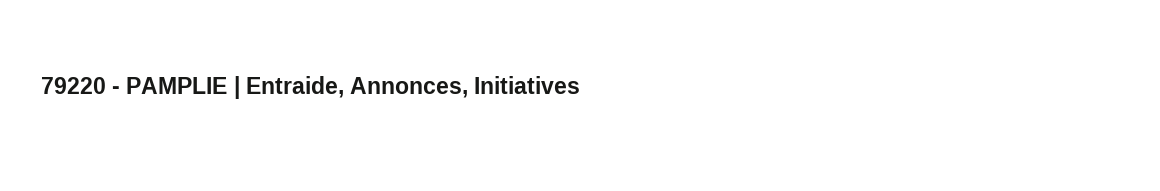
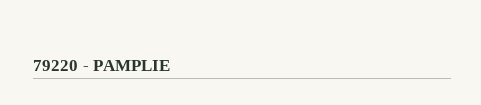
- 79220 - PAMPLIE | Entraide, Annonces, Initiatives
+ 79220 - PAMPLIE

